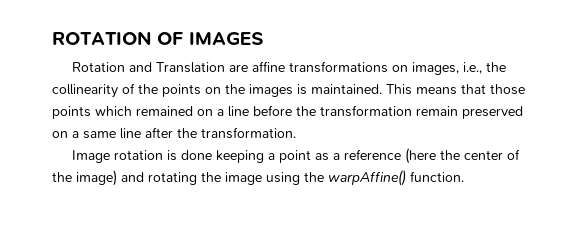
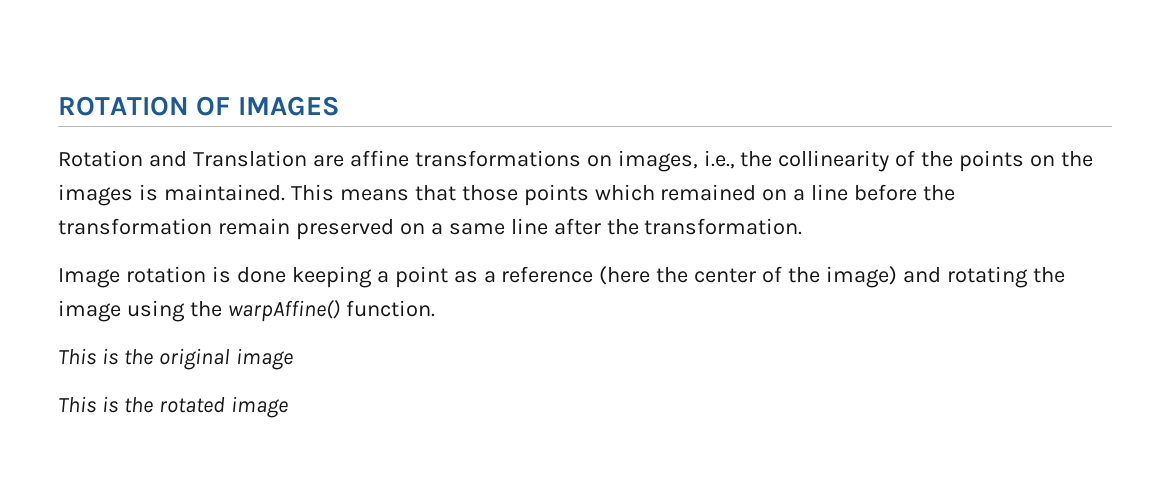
+ This is the original image
+ This is the rotated image

